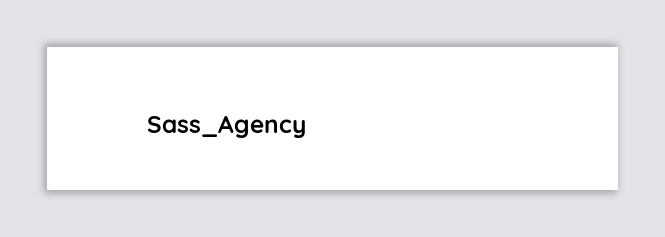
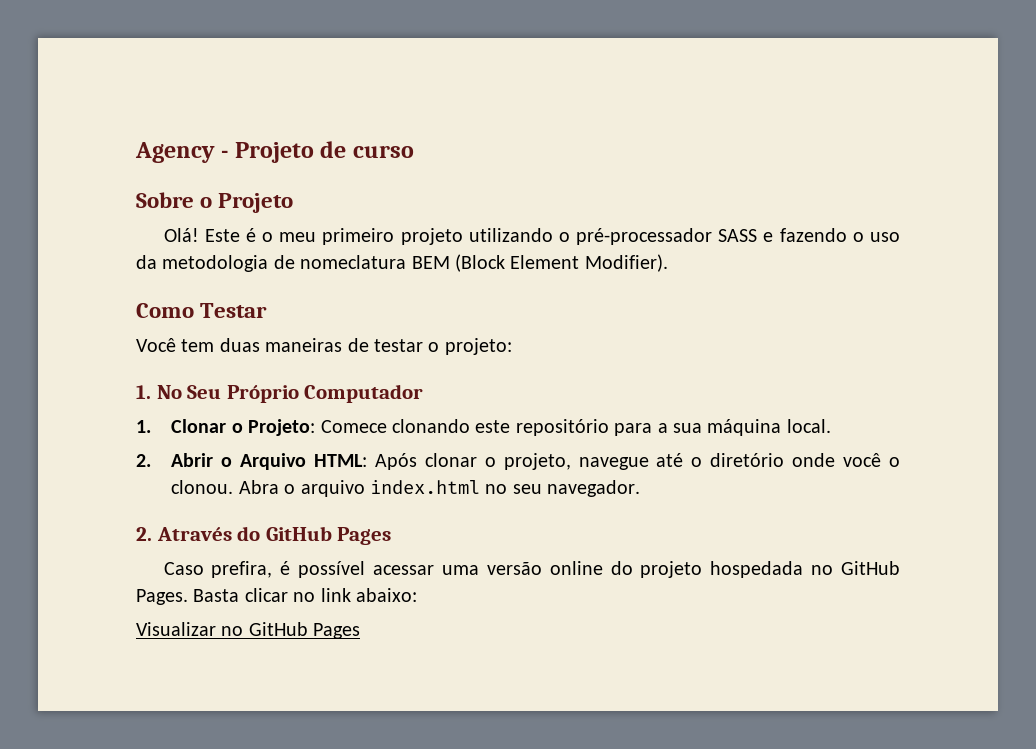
- Sass_Agency
+ Agency - Projeto de curso
+ Sobre o Projeto
+ Olá! Este é o meu primeiro projeto utilizando o pré-processador SASS e fazendo o uso da metodologia de nomeclatura BEM (Block Element Modifier).
+ Como Testar
+ Você tem duas maneiras de testar o projeto:
+ 1. No Seu Próprio Computador
+ 1. Clonar o Projeto: Comece clonando este repositório para a sua máquina local.
+ 2. Abrir o Arquivo HTML: Após clonar o projeto, navegue até o diretório onde você o clonou. Abra o arquivo index.html no seu navegador.
+ 2. Através do GitHub Pages
+ Caso prefira, é possível acessar uma versão online do projeto hospedada no GitHub Pages. Basta clicar no link abaixo:
+ Visualizar no GitHub Pages

